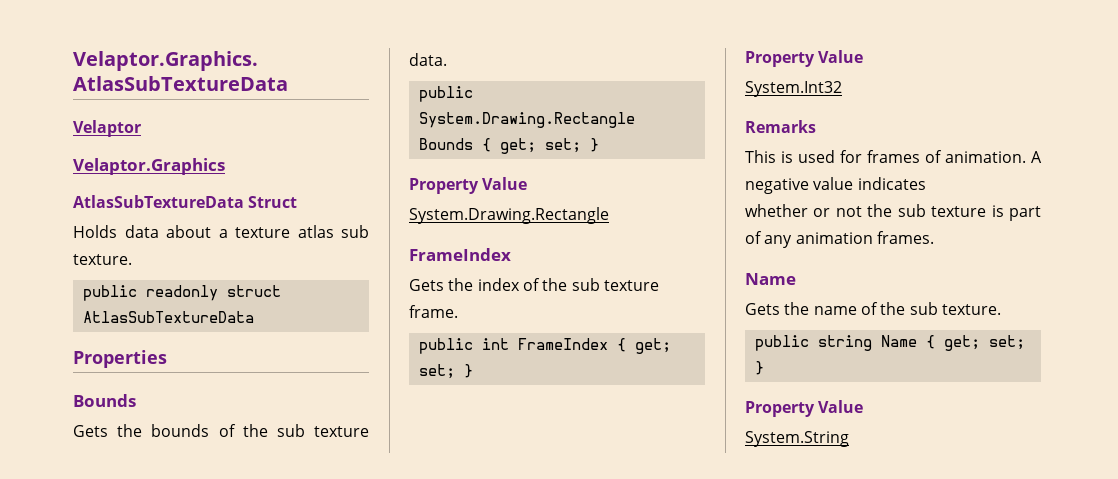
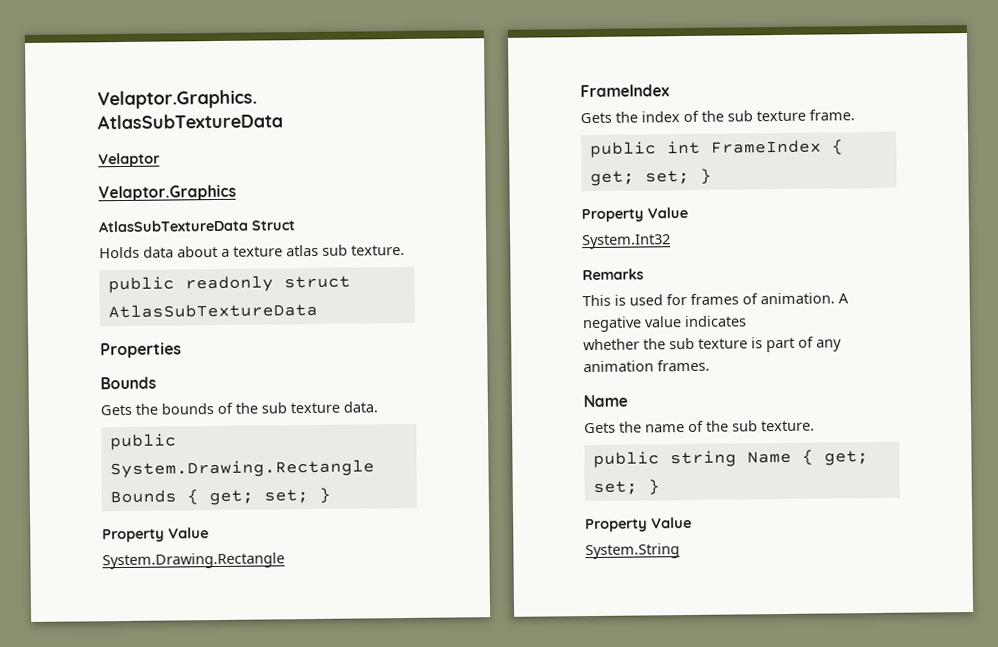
- whether or not the sub texture is part of any animation frames.
+ whether the sub texture is part of any animation frames.

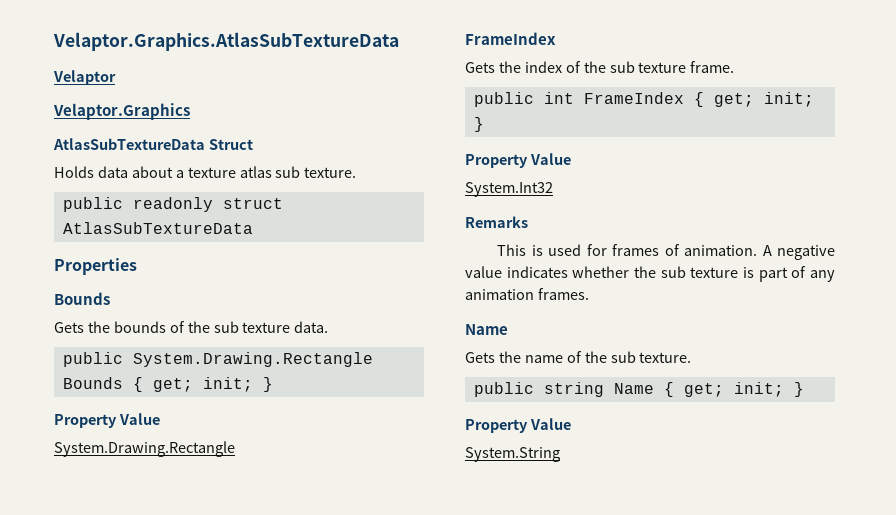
- public System.Drawing.Rectangle Bounds { get; set; }
+ public System.Drawing.Rectangle Bounds { get; init; }
- public int FrameIndex { get; set; }
+ public int FrameIndex { get; init; }
- A negative value indicates
- whether the sub texture is part of any animation frames.
+ A negative value indicates whether the sub texture is part of any animation frames.
- public string Name { get; set; }
+ public string Name { get; init; }

